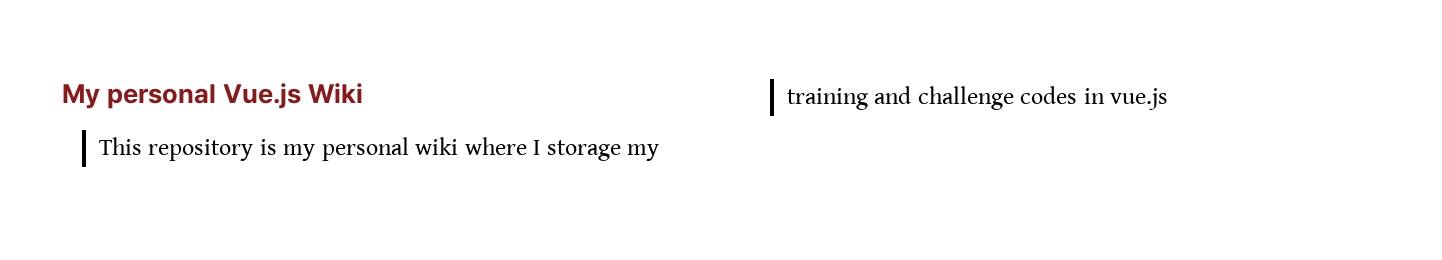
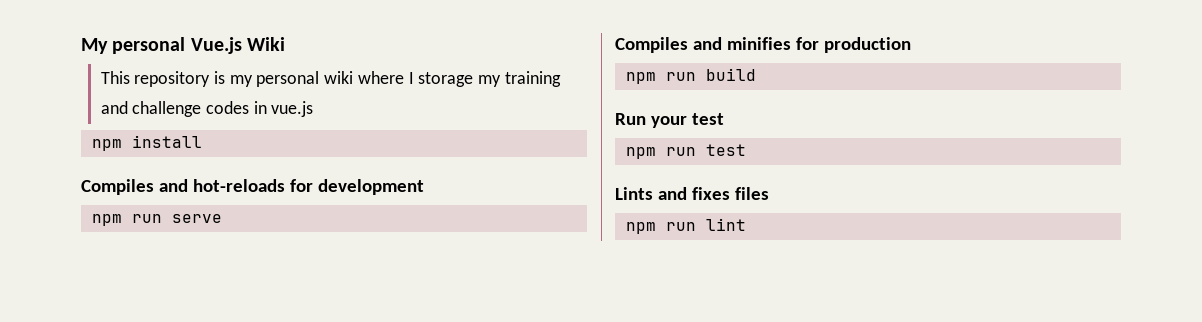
+ npm install
+ Compiles and hot-reloads for development
+ npm run serve
+ Compiles and minifies for production
+ npm run build
+ Run your test
+ npm run test
+ Lints and fixes files
+ npm run lint

